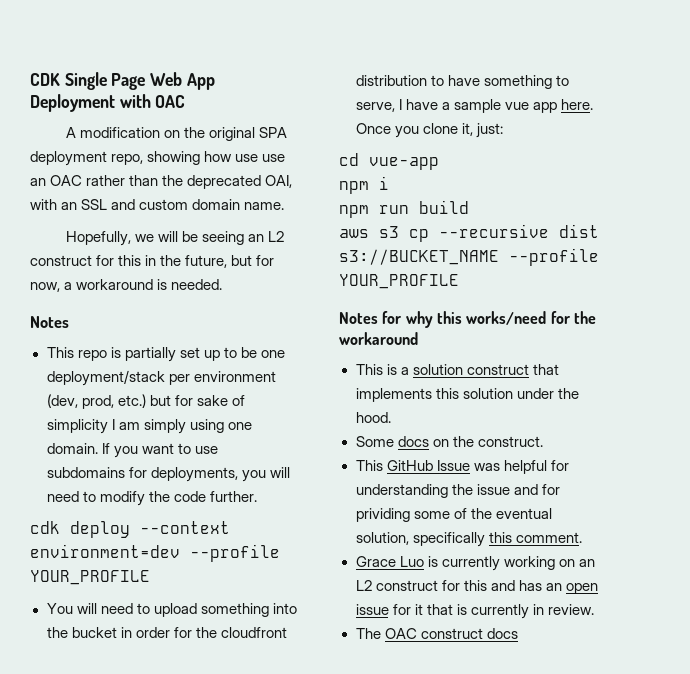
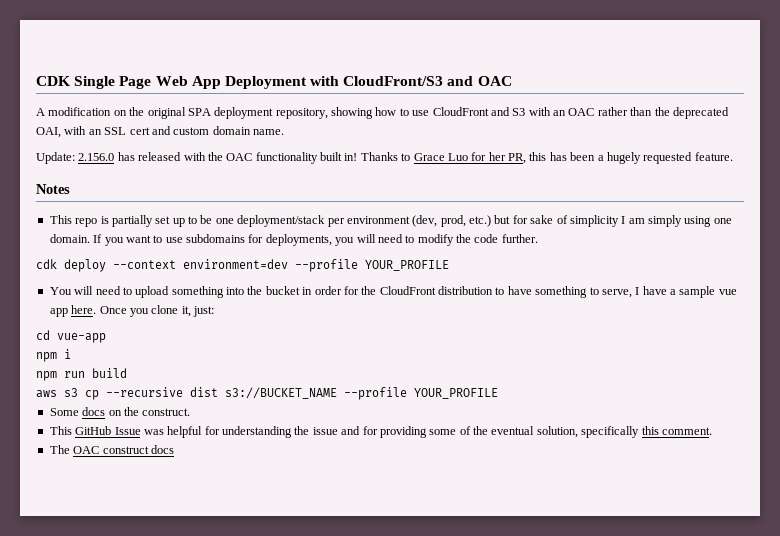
- CDK Single Page Web App Deployment with OAC
+ CDK Single Page Web App Deployment with CloudFront/S3 and OAC
- A modification on the original SPA deployment repo, showing how use use an OAC rather than the deprecated OAI, with an SSL and custom domain name.
+ A modification on the original SPA deployment repository, showing how to use CloudFront and S3 with an OAC rather than the deprecated OAI, with an SSL cert and custom domain name.
- Hopefully, we will be seeing an L2 construct for this in the future, but for now, a workaround is needed.
+ Update: 2.156.0 has released with the OAC functionality built in! Thanks to Grace Luo for her PR, this has been a hugely requested feature.
- You will need to upload something into the bucket in order for the cloudfront distribution to have something to serve, I have a sample vue app here.
+ You will need to upload something into the bucket in order for the CloudFront distribution to have something to serve, I have a sample vue app here.
- Notes for why this works/need for the workaround
- This is a solution construct that implements this solution under the hood.
- This GitHub Issue was helpful for understanding the issue and for prividing some of the eventual solution, specifically this comment.
+ This GitHub Issue was helpful for understanding the issue and for providing some of the eventual solution, specifically this comment.
- Grace Luo is currently working on an L2 construct for this and has an open issue for it that is currently in review.

